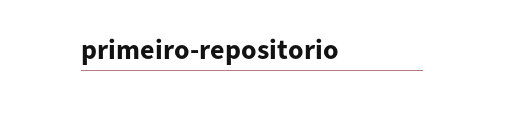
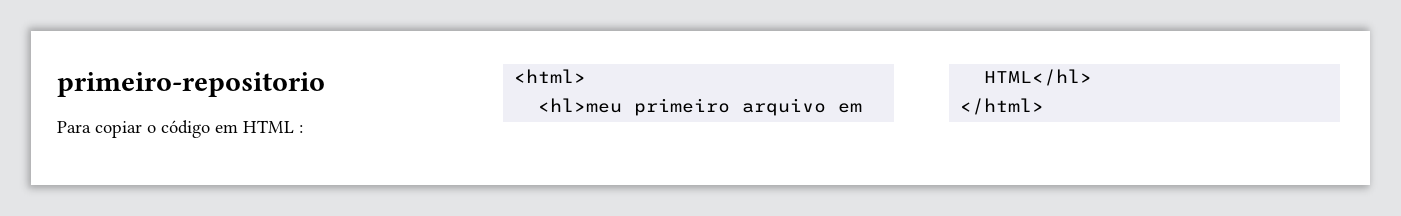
+ Para copiar o código em HTML :
+ <html>
+ <hl>meu primeiro arquivo em HTML</hl>
+ </html>

